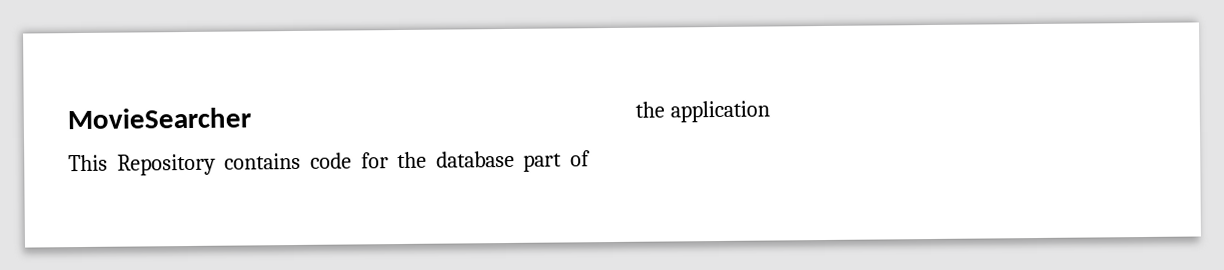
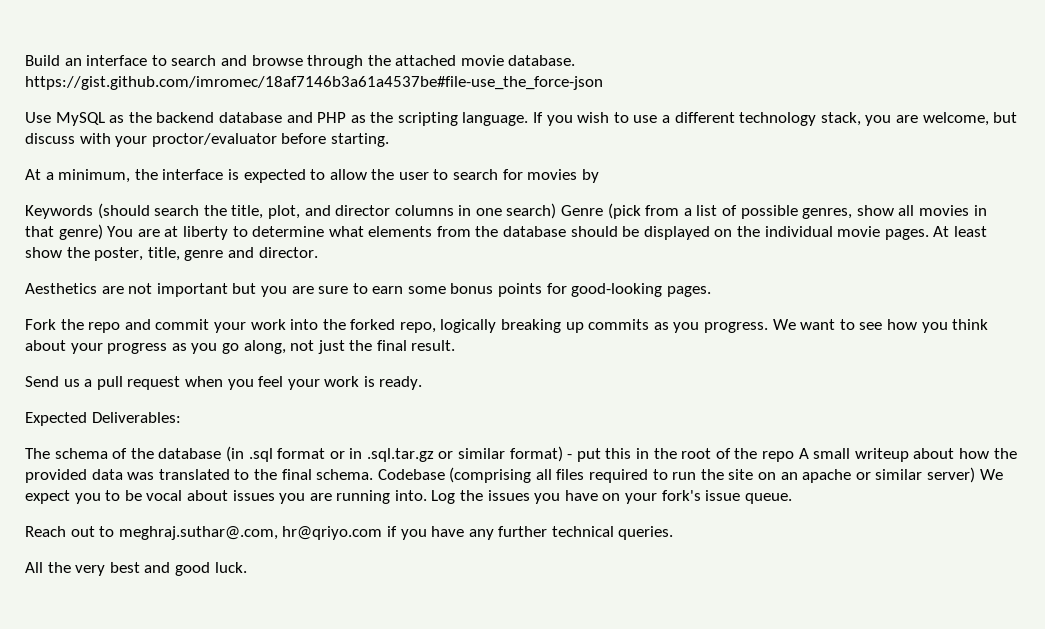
- MovieSearcher
- This Repository contains code for the database part of the application
+ Build an interface to search and browse through the attached movie database. https://gist.github.com/imromec/18af7146b3a61a4537be#file-use_the_force-json
+ Use MySQL as the backend database and PHP as the scripting language. If you wish to use a different technology stack, you are welcome, but discuss with your proctor/evaluator before starting.
+ At a minimum, the interface is expected to allow the user to search for movies by
+ Keywords (should search the title, plot, and director columns in one search) Genre (pick from a list of possible genres, show all movies in that genre) You are at liberty to determine what elements from the database should be displayed on the individual movie pages. At least show the poster, title, genre and director.
+ Aesthetics are not important but you are sure to earn some bonus points for good-looking pages.
+ Fork the repo and commit your work into the forked repo, logically breaking up commits as you progress. We want to see how you think about your progress as you go along, not just the final result.
+ Send us a pull request when you feel your work is ready.
+ Expected Deliverables:
+ The schema of the database (in .sql format or in .sql.tar.gz or similar format) - put this in the root of the repo A small writeup about how the provided data was translated to the final schema. Codebase (comprising all files required to run the site on an apache or similar server) We expect you to be vocal about issues you are running into. Log the issues you have on your fork's issue queue.
+ Reach out to meghraj.suthar@.com, hr@qriyo.com if you have any further technical queries.
+ All the very best and good luck.

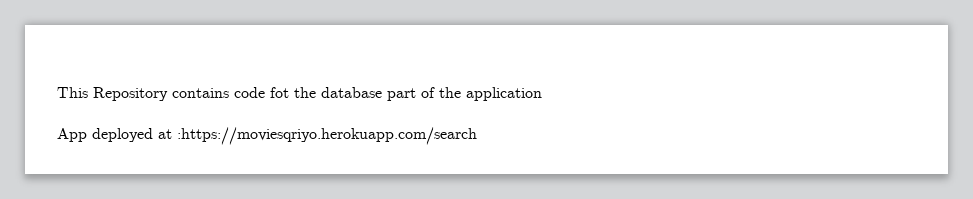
- Build an interface to search and browse through the attached movie database. https://gist.github.com/imromec/18af7146b3a61a4537be#file-use_the_force-json
- Use MySQL as the backend database and PHP as the scripting language. If you wish to use a different technology stack, you are welcome, but discuss with your proctor/evaluator before starting.
- At a minimum, the interface is expected to allow the user to search for movies by
- Keywords (should search the title, plot, and director columns in one search) Genre (pick from a list of possible genres, show all movies in that genre) You are at liberty to determine what elements from the database should be displayed on the individual movie pages. At least show the poster, title, genre and director.
- Aesthetics are not important but you are sure to earn some bonus points for good-looking pages.
- Fork the repo and commit your work into the forked repo, logically breaking up commits as you progress. We want to see how you think about your progress as you go along, not just the final result.
- Send us a pull request when you feel your work is ready.
- Expected Deliverables:
- The schema of the database (in .sql format or in .sql.tar.gz or similar format) - put this in the root of the repo A small writeup about how the provided data was translated to the final schema. Codebase (comprising all files required to run the site on an apache or similar server) We expect you to be vocal about issues you are running into. Log the issues you have on your fork's issue queue.
- Reach out to meghraj.suthar@.com, hr@qriyo.com if you have any further technical queries.
- All the very best and good luck.
+ This Repository contains code fot the database part of the application
+ App deployed at :https://moviesqriyo.herokuapp.com/search

